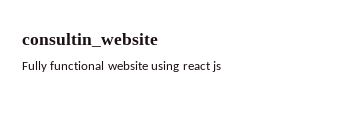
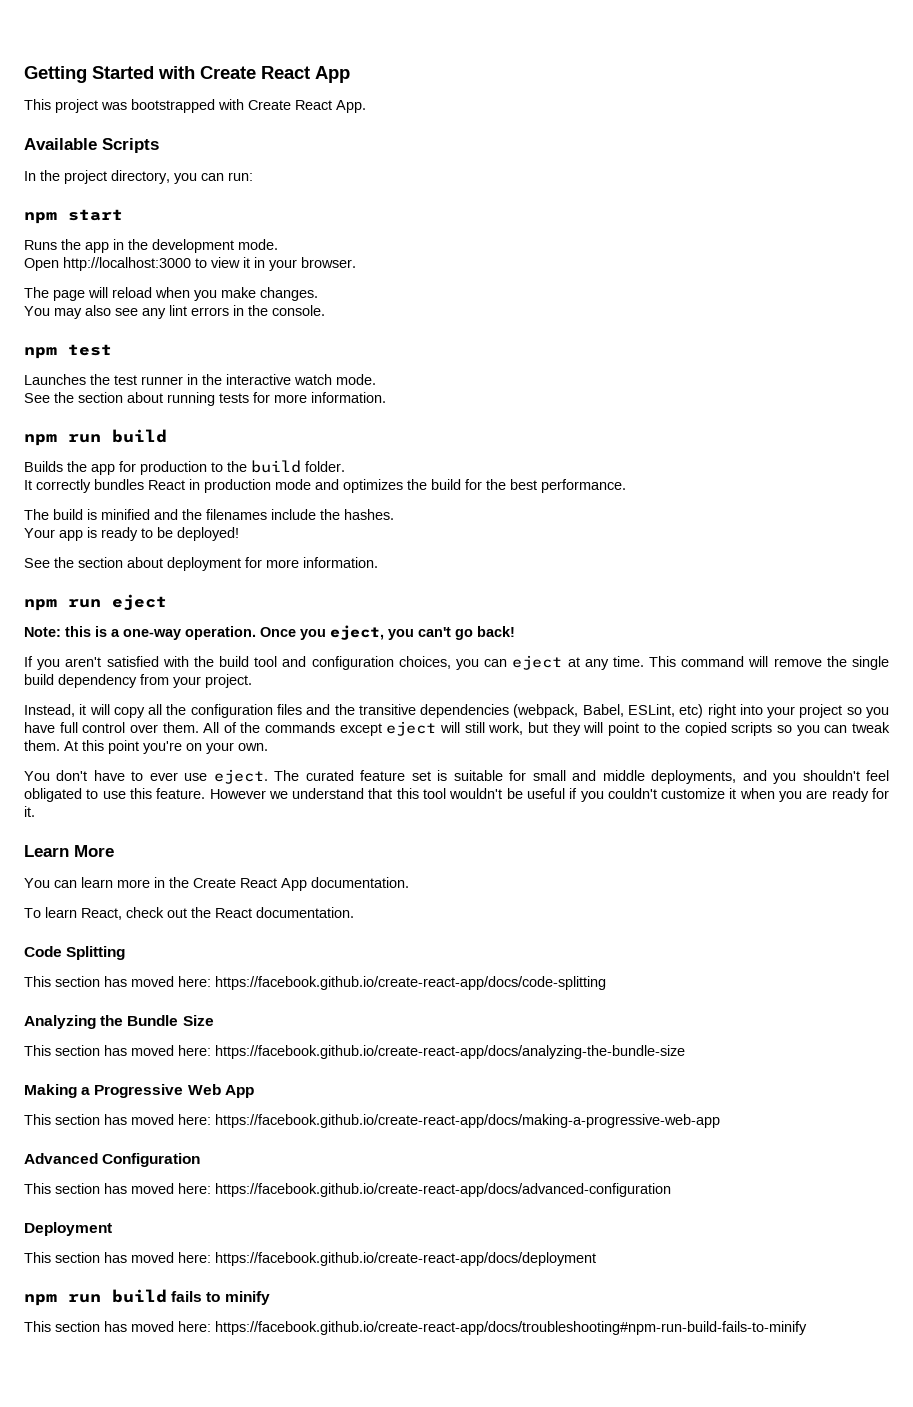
- consultin_website
- Fully functional website using react js
+ Getting Started with Create React App
+ This project was bootstrapped with Create React App.
+ Available Scripts
+ In the project directory, you can run:
+ npm start
+ Runs the app in the development mode.
+ Open http://localhost:3000 to view it in your browser.
+ The page will reload when you make changes.
+ You may also see any lint errors in the console.
+ npm test
+ Launches the test runner in the interactive watch mode.
+ See the section about running tests for more information.
+ npm run build
+ Builds the app for production to the build folder.
+ It correctly bundles React in production mode and optimizes the build for the best performance.
+ The build is minified and the filenames include the hashes.
+ Your app is ready to be deployed!
+ See the section about deployment for more information.
+ npm run eject
+ Note: this is a one-way operation. Once you eject, you can't go back!
+ If you aren't satisfied with the build tool and configuration choices, you can eject at any time. This command will remove the single build dependency from your project.
+ Instead, it will copy all the configuration files and the transitive dependencies (webpack, Babel, ESLint, etc) right into your project so you have full control over them. All of the commands except eject will still work, but they will point to the copied scripts so you can tweak them. At this point you're on your own.
+ You don't have to ever use eject. The curated feature set is suitable for small and middle deployments, and you shouldn't feel obligated to use this feature. However we understand that this tool wouldn't be useful if you couldn't customize it when you are ready for it.
+ Learn More
+ You can learn more in the Create React App documentation.
+ To learn React, check out the React documentation.
+ Code Splitting
+ This section has moved here: https://facebook.github.io/create-react-app/docs/code-splitting
+ Analyzing the Bundle Size
+ This section has moved here: https://facebook.github.io/create-react-app/docs/analyzing-the-bundle-size
+ Making a Progressive Web App
+ This section has moved here: https://facebook.github.io/create-react-app/docs/making-a-progressive-web-app
+ Advanced Configuration
+ This section has moved here: https://facebook.github.io/create-react-app/docs/advanced-configuration
+ Deployment
+ This section has moved here: https://facebook.github.io/create-react-app/docs/deployment
+ npm run build fails to minify
+ This section has moved here: https://facebook.github.io/create-react-app/docs/troubleshooting#npm-run-build-fails-to-minify

